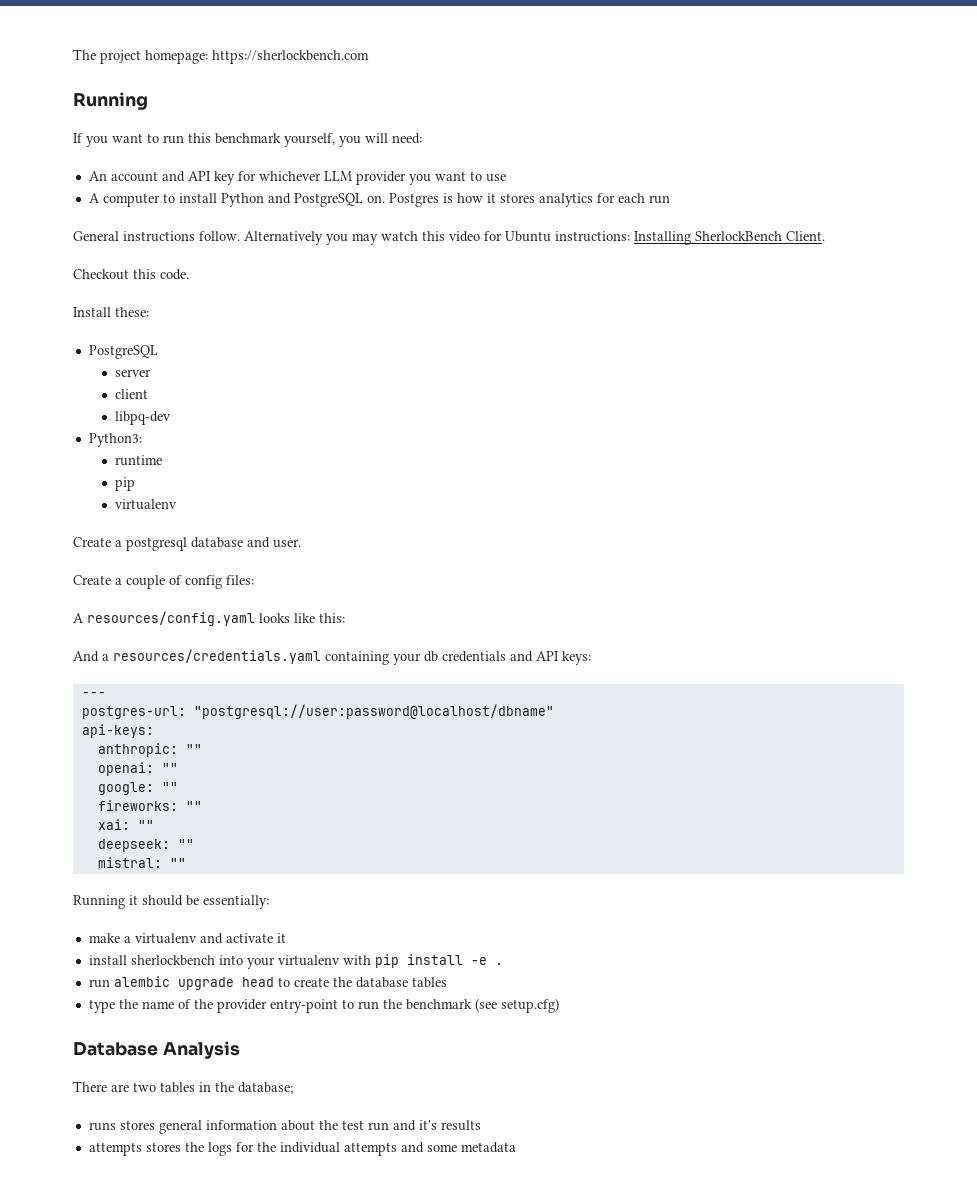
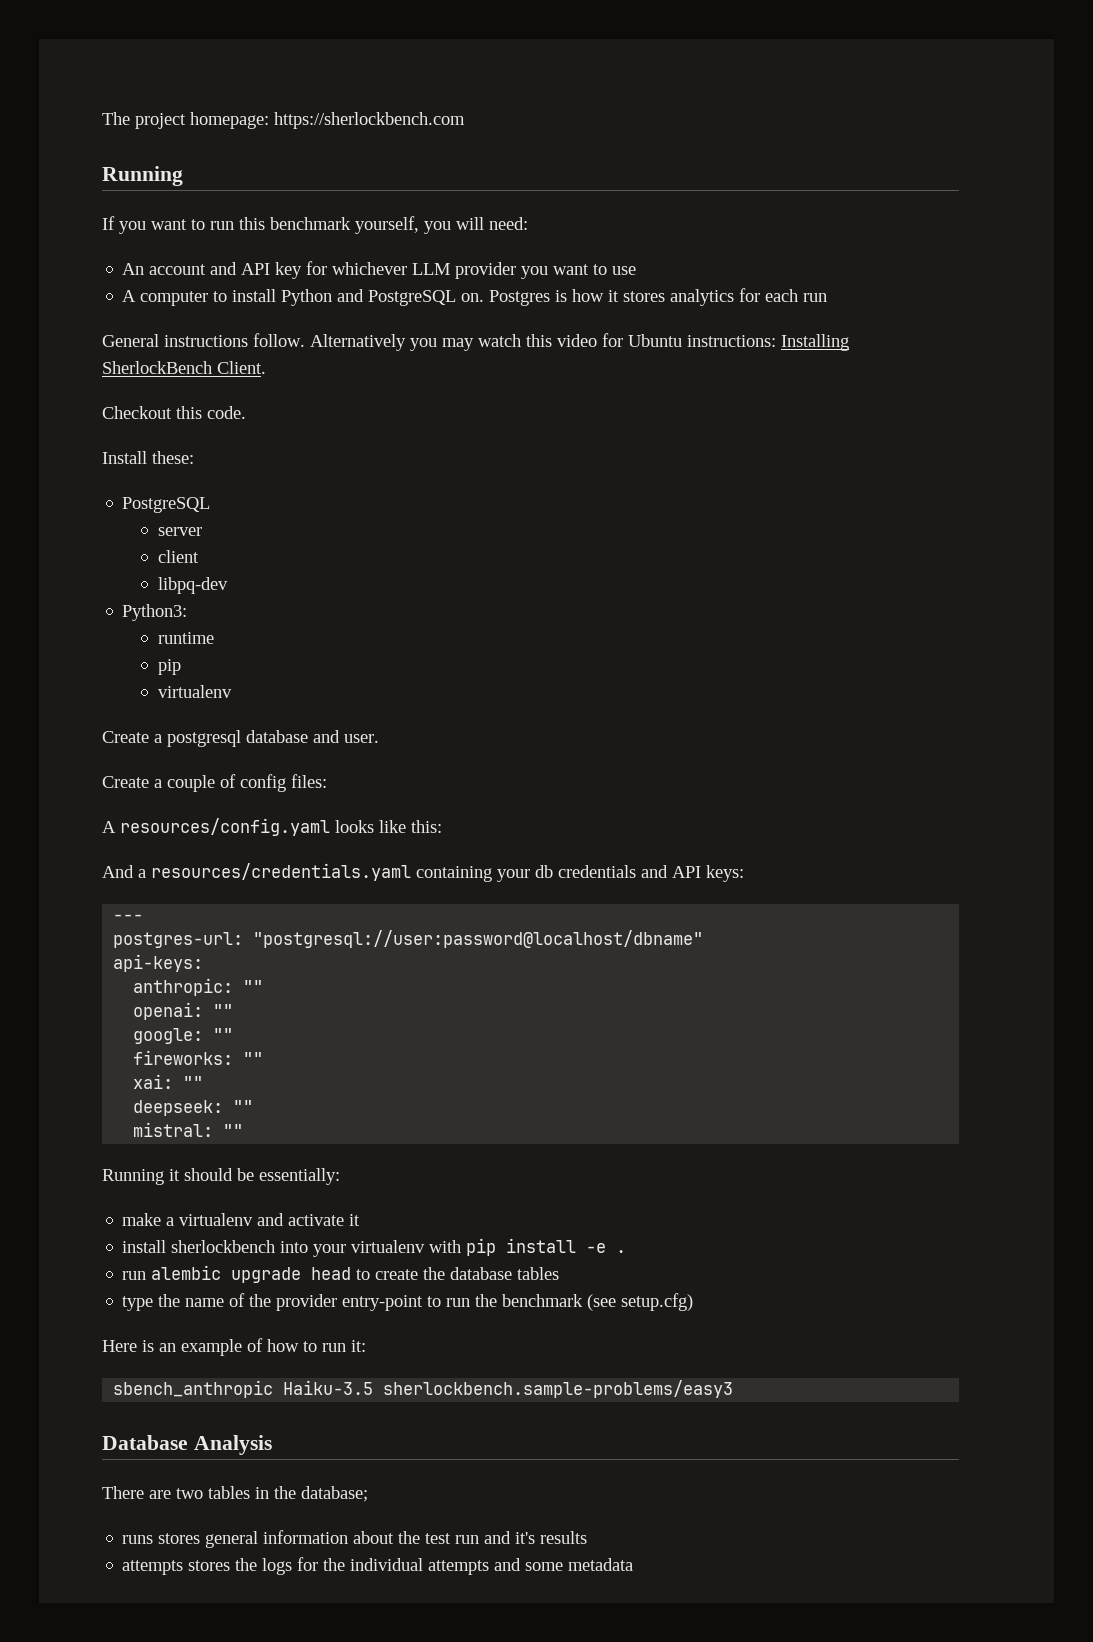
+ Here is an example of how to run it:
+ sbench_anthropic Haiku-3.5 sherlockbench.sample-problems/easy3

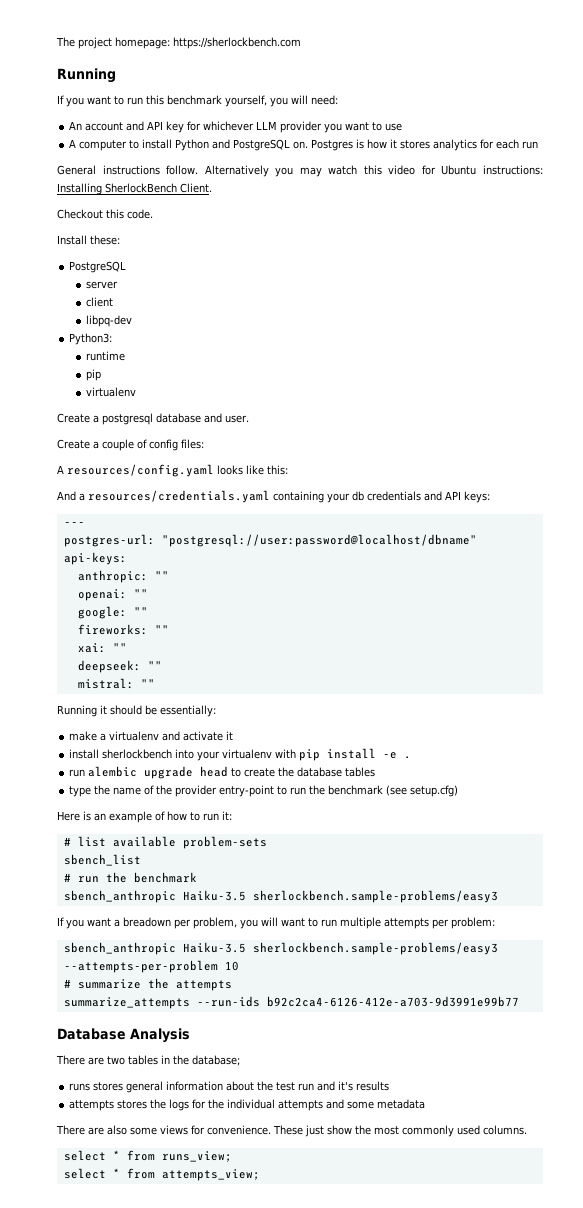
+ # list available problem-sets
+ sbench_list
+ # run the benchmark
  sbench_anthropic Haiku-3.5 sherlockbench.sample-problems/easy3
+ If you want a breadown per problem, you will want to run multiple attempts per problem:
+ sbench_anthropic Haiku-3.5 sherlockbench.sample-problems/easy3 --attempts-per-problem 10
+ # summarize the attempts
+ summarize_attempts --run-ids b92c2ca4-6126-412e-a703-9d3991e99b77
+ There are also some views for convenience. These just show the most commonly used columns.
+ select * from runs_view;
+ select * from attempts_view;

